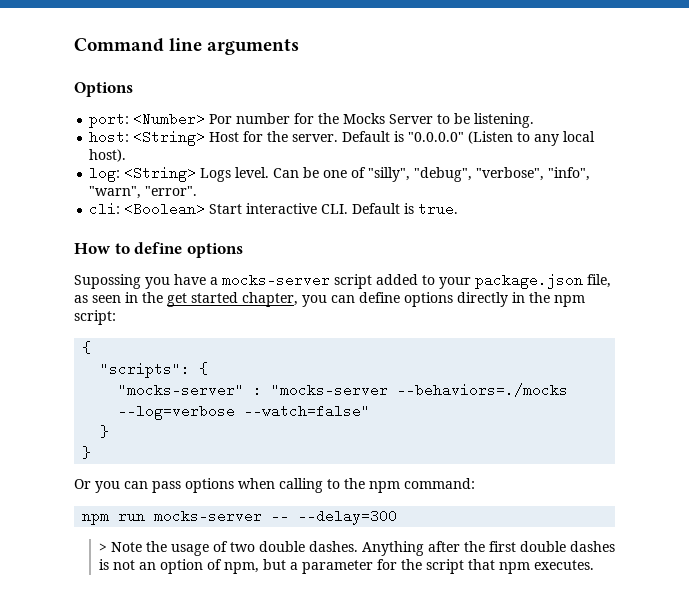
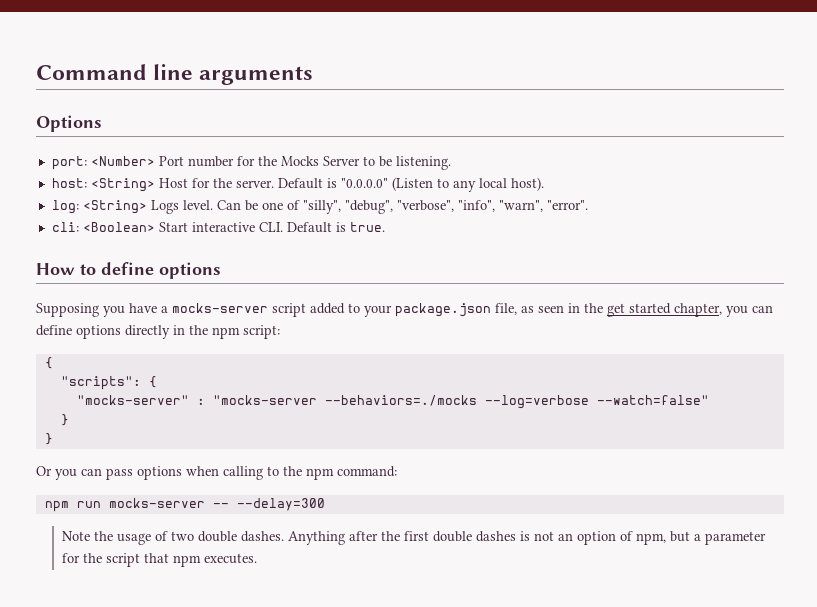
- port: <Number> Por number for the Mocks Server to be listening.
+ port: <Number> Port number for the Mocks Server to be listening.
- Supossing you have a mocks-server script added to your package.json file, as seen in the get started chapter, you can define options directly in the npm script:
+ Supposing you have a mocks-server script added to your package.json file, as seen in the get started chapter, you can define options directly in the npm script:
- > Note the usage of two double dashes.
+ Note the usage of two double dashes.

